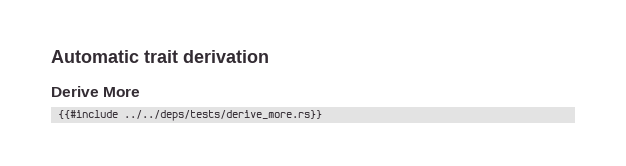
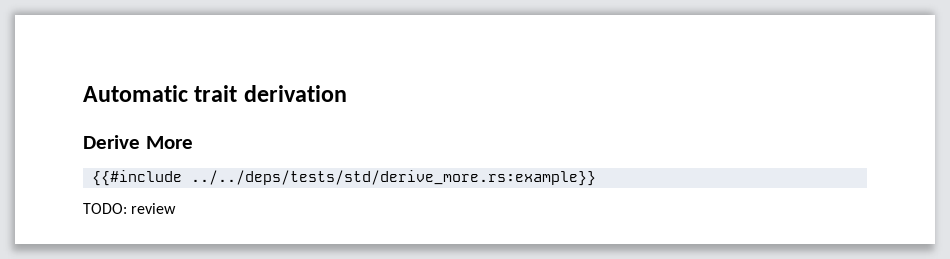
- {{#include ../../deps/tests/derive_more.rs}}
+ {{#include ../../deps/tests/std/derive_more.rs:example}}
+ TODO: review

